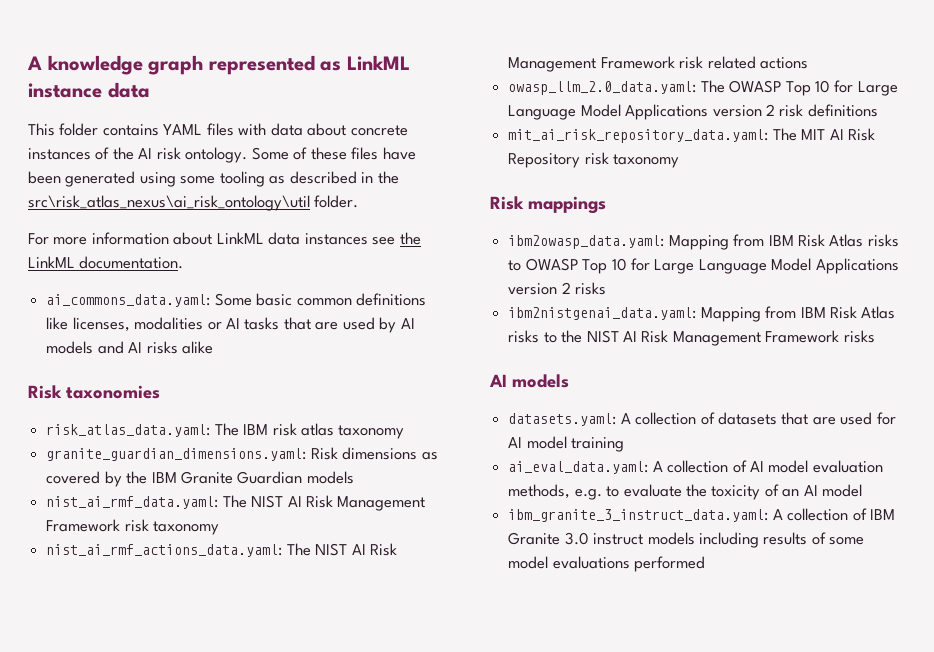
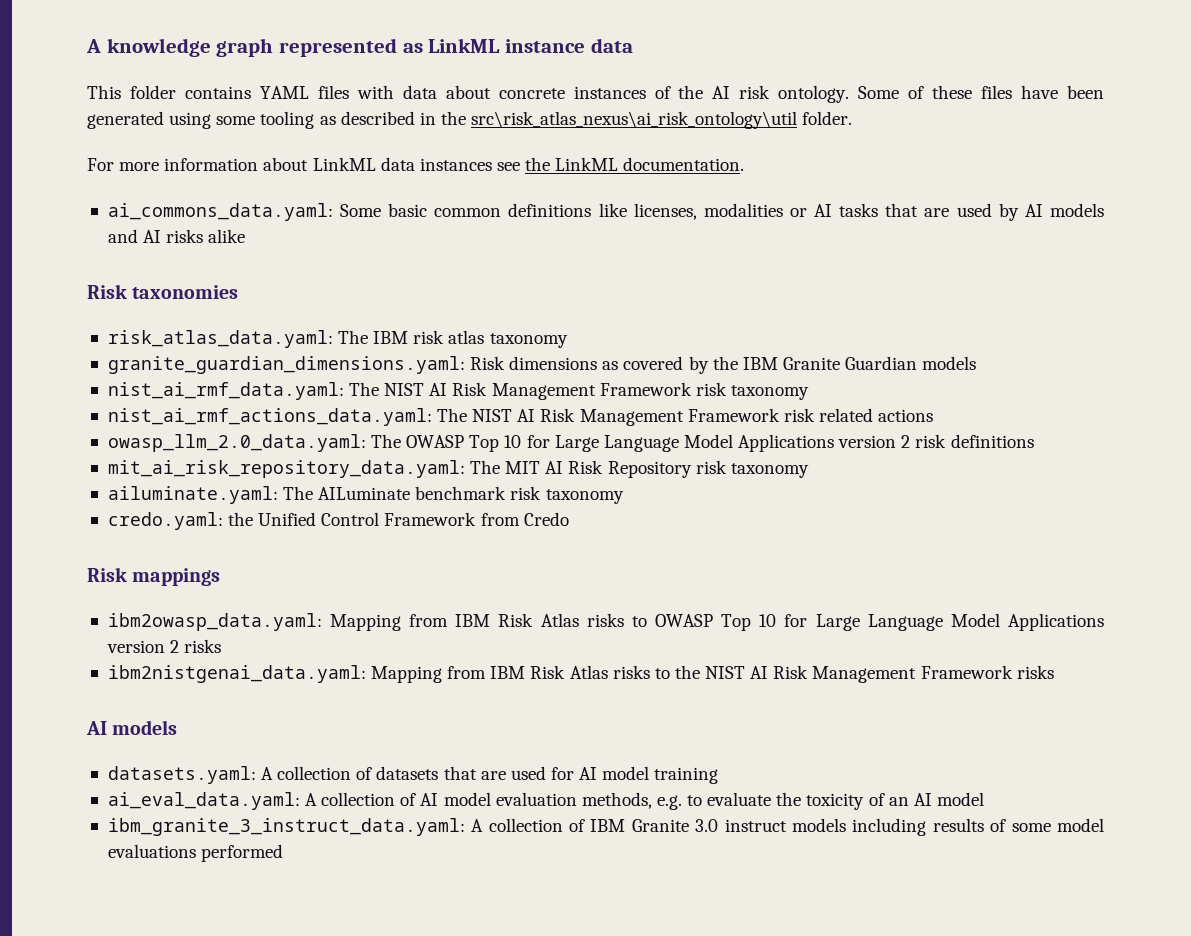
+ ailuminate.yaml: The AILuminate benchmark risk taxonomy
+ credo.yaml: the Unified Control Framework from Credo

